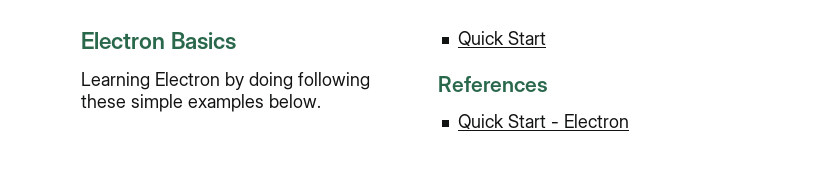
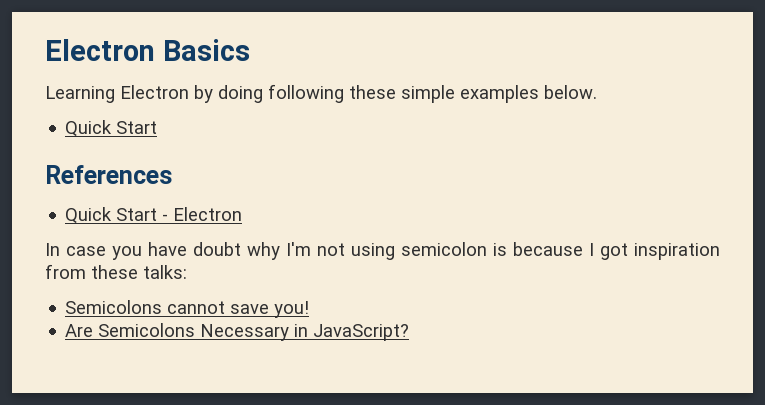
+ In case you have doubt why I'm not using semicolon is because I got inspiration from these talks:
+ Semicolons cannot save you!
+ Are Semicolons Necessary in JavaScript?

